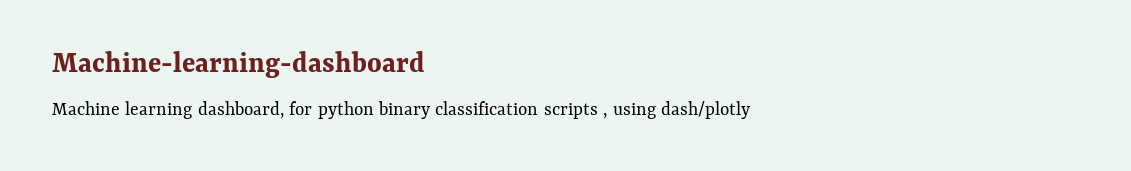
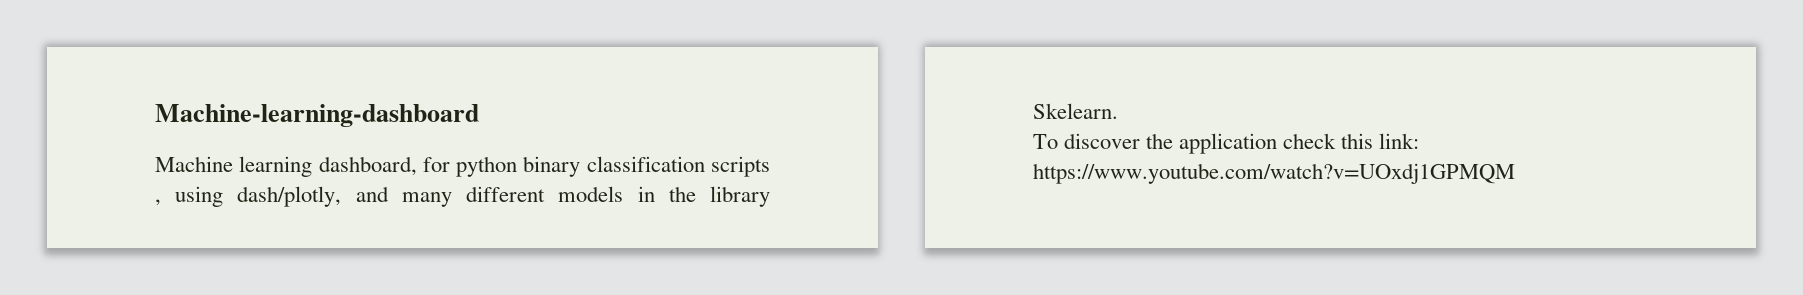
- Machine learning dashboard, for python binary classification scripts , using dash/plotly
+ Machine learning dashboard, for python binary classification scripts , using dash/plotly, and many different models in the library Skelearn.
+ To discover the application check this link: https://www.youtube.com/watch?v=UOxdj1GPMQM

